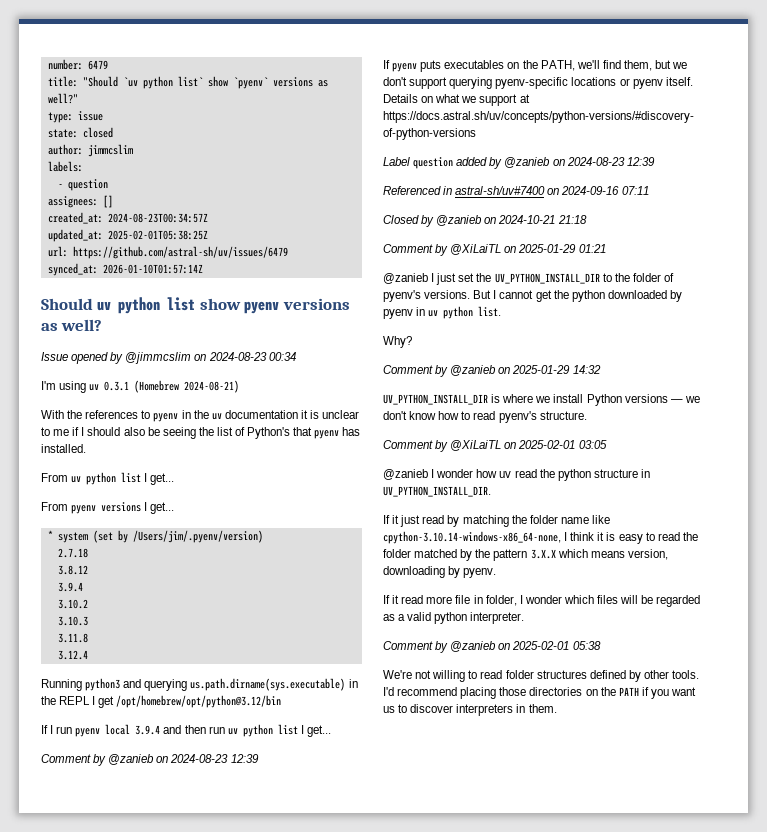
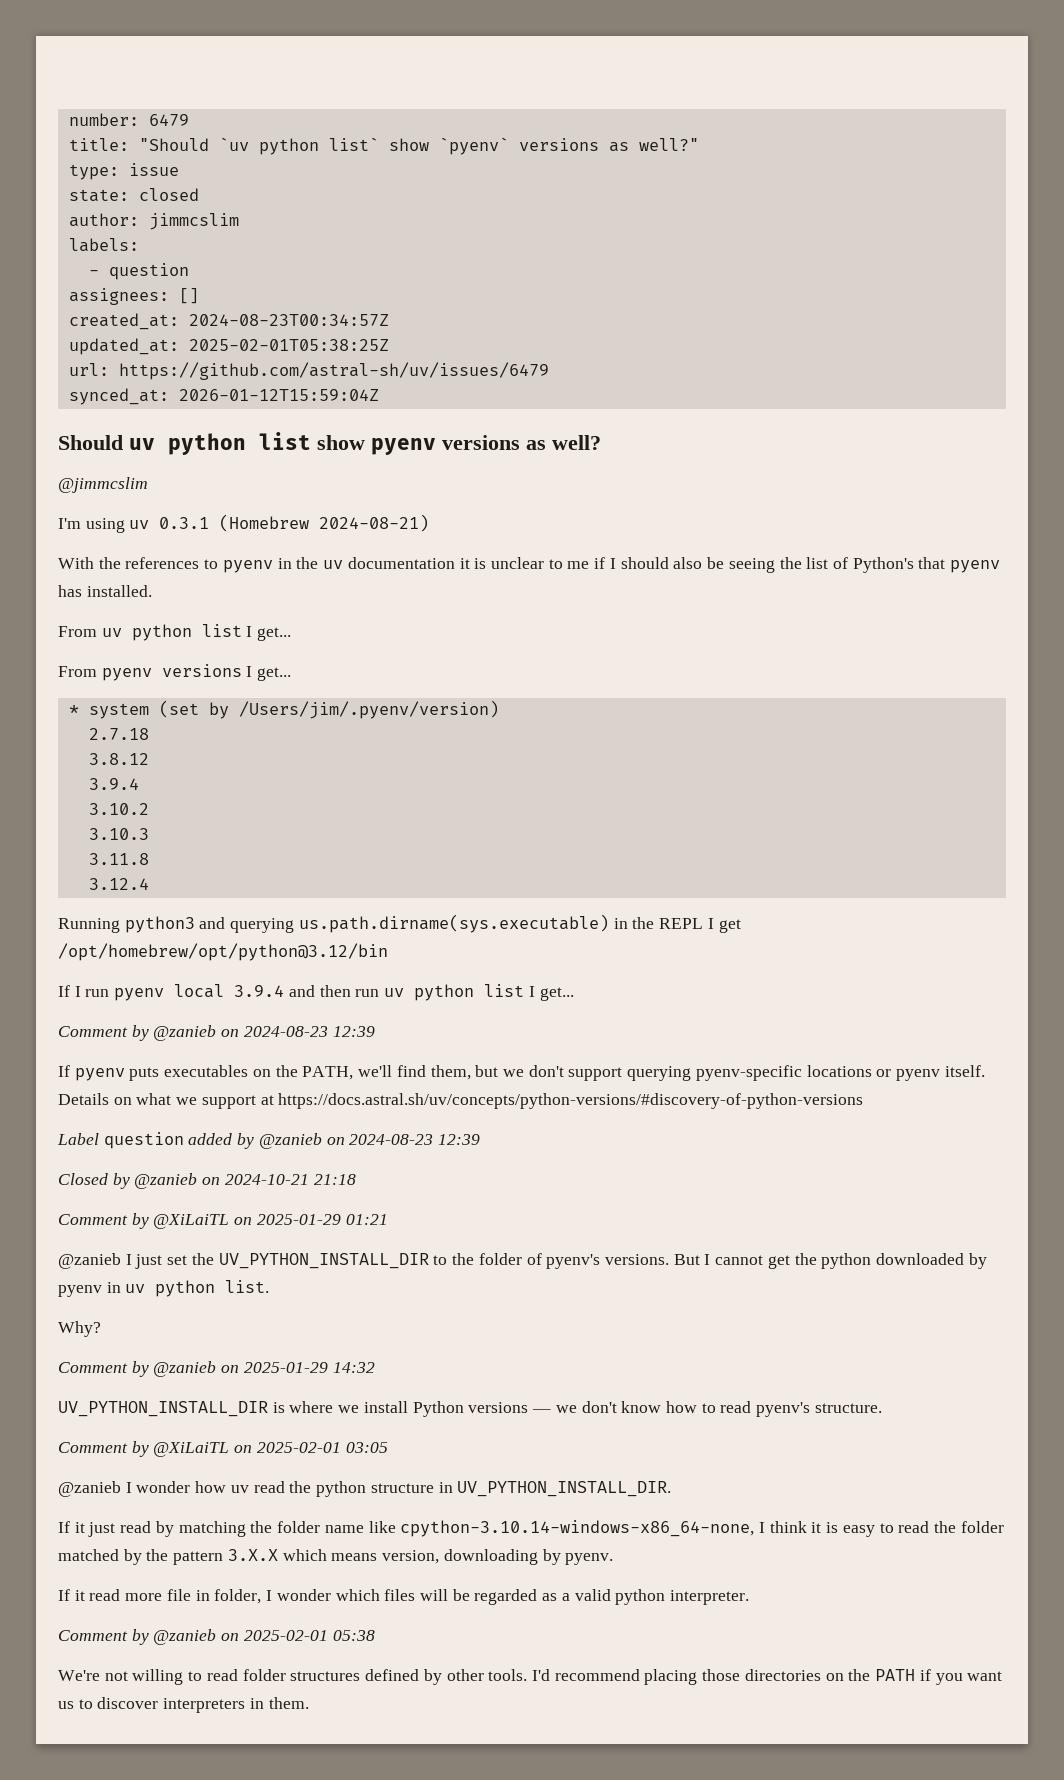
- synced_at: 2026-01-10T01:57:14Z
+ synced_at: 2026-01-12T15:59:04Z
- Issue opened by @jimmcslim on 2024-08-23 00:34
+ @jimmcslim
- Referenced in astral-sh/uv#7400 on 2024-09-16 07:11

